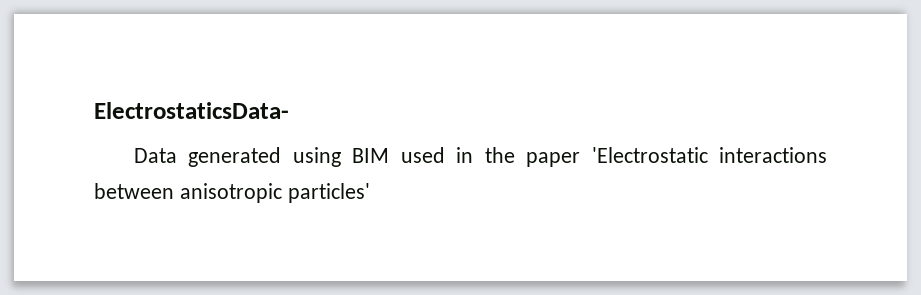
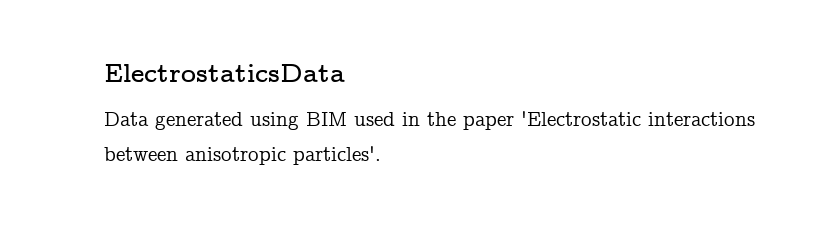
- ElectrostaticsData-
+ ElectrostaticsData
- Data generated using BIM used in the paper 'Electrostatic interactions between anisotropic particles'
+ Data generated using BIM used in the paper 'Electrostatic interactions between anisotropic particles'.

